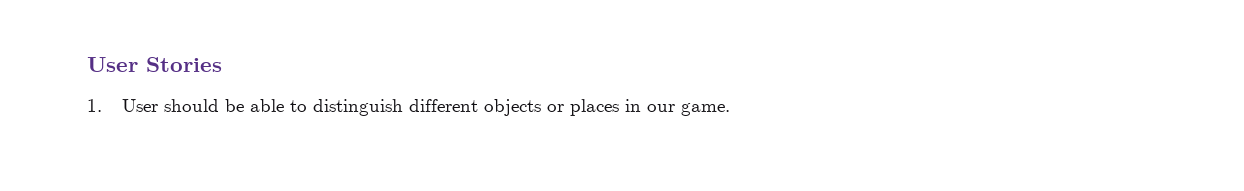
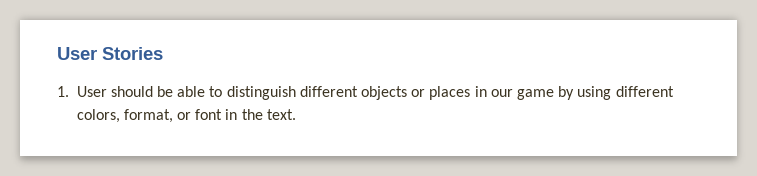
- 1. User should be able to distinguish different objects or places in our game.
+ 1. User should be able to distinguish different objects or places in our game by using different colors, format, or font in the text.

